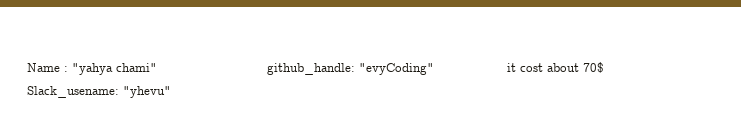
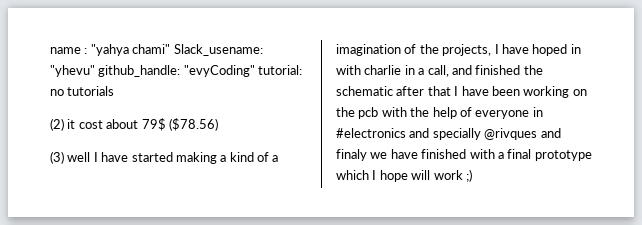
- Name : "yahya chami" Slack_usename: "yhevu" github_handle: "evyCoding"
- it cost about 70$
+ name : "yahya chami" Slack_usename: "yhevu" github_handle: "evyCoding" tutorial: no tutorials
+ (2) it cost about 79$ ($78.56)
+ (3) well I have started making a kind of a imagination of the projects, I have hoped in with charlie in a call, and finished the schematic after that I have been working on the pcb with the help of everyone in #electronics and specially @rivques and finaly we have finished with a final prototype which I hope will work ;)

